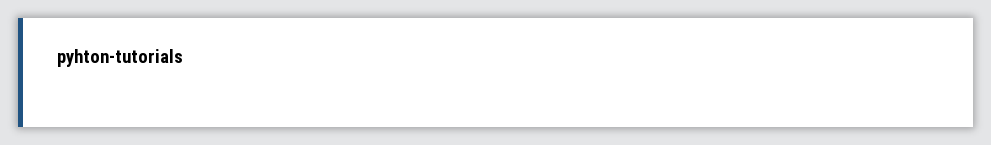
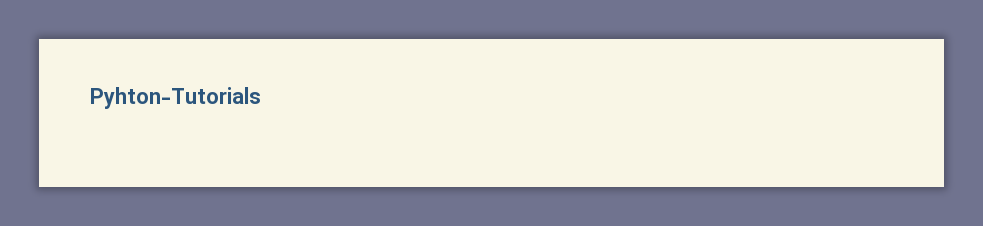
- pyhton-tutorials
+ Pyhton-Tutorials

